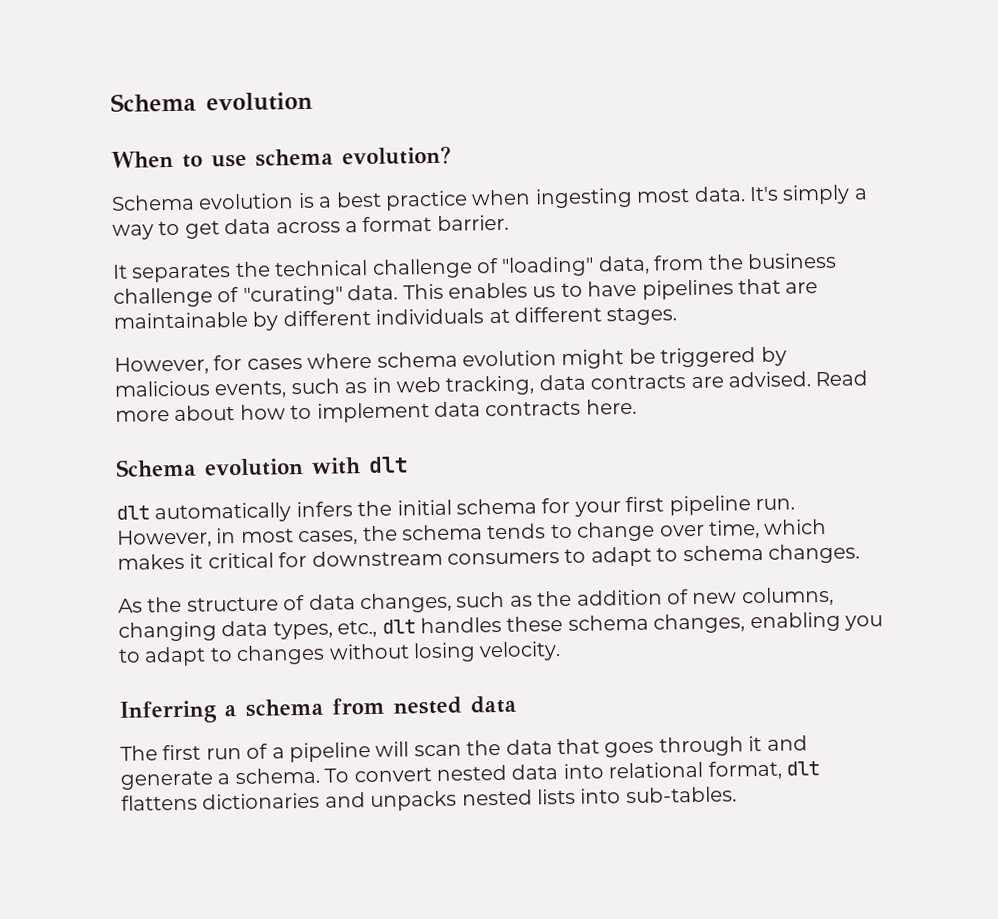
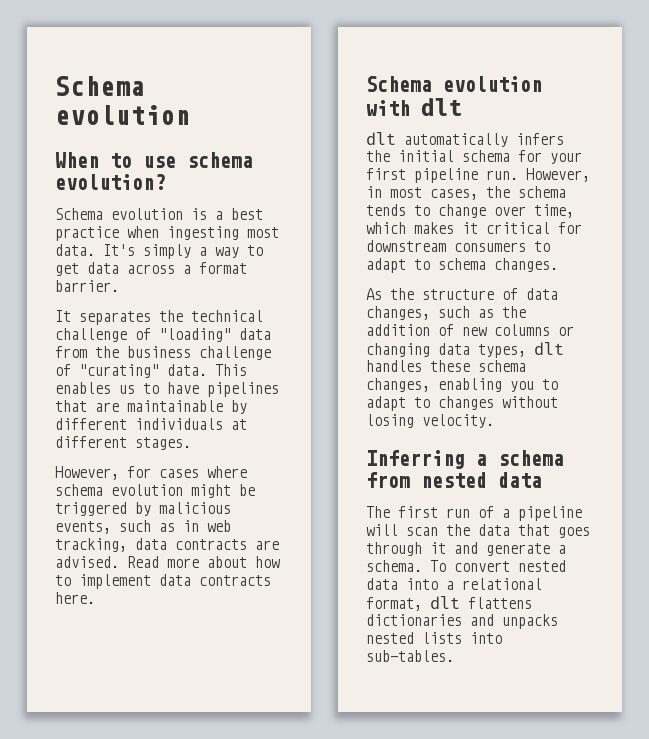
- It separates the technical challenge of "loading" data, from the business challenge of "curating" data.
+ It separates the technical challenge of "loading" data from the business challenge of "curating" data.
- As the structure of data changes, such as the addition of new columns, changing data types, etc., dlt handles these schema changes, enabling you to adapt to changes without losing velocity.
+ As the structure of data changes, such as the addition of new columns or changing data types, dlt handles these schema changes, enabling you to adapt to changes without losing velocity.
- To convert nested data into relational format, dlt flattens dictionaries and unpacks nested lists into sub-tables.
+ To convert nested data into a relational format, dlt flattens dictionaries and unpacks nested lists into sub-tables.

